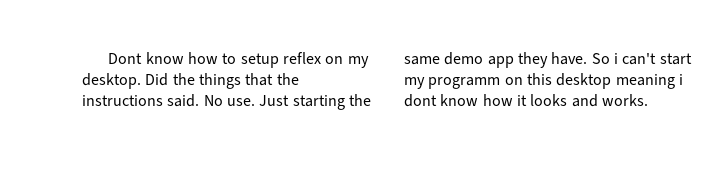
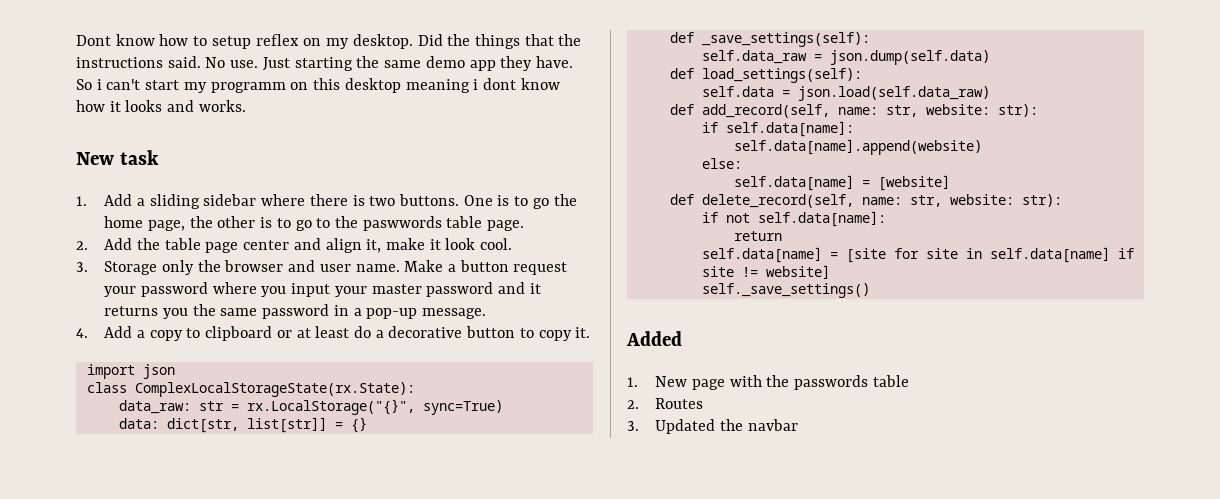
+ New task
+ 1. Add a sliding sidebar where there is two buttons. One is to go the home page, the other is to go to the paswwords table page.
+ 2. Add the table page center and align it, make it look cool.
+ 3. Storage only the browser and user name. Make a button request your password where you input your master password and it returns you the same password in a pop-up message.
+ 4. Add a copy to clipboard or at least do a decorative button to copy it.
+ import json
+ class ComplexLocalStorageState(rx.State):
+ data_raw: str = rx.LocalStorage("{}", sync=True)
+ data: dict[str, list[str]] = {}
+ def _save_settings(self):
+ self.data_raw = json.dump(self.data)
+ def load_settings(self):
+ self.data = json.load(self.data_raw)
+ def add_record(self, name: str, website: str):
+ if self.data[name]:
+ self.data[name].append(website)
+ else:
+ self.data[name] = [website]
+ def delete_record(self, name: str, website: str):
+ if not self.data[name]:
+ return
+ self.data[name] = [site for site in self.data[name] if site != website]
+ self._save_settings()
+ Added
+ 1. New page with the passwords table
+ 2. Routes
+ 3. Updated the navbar

